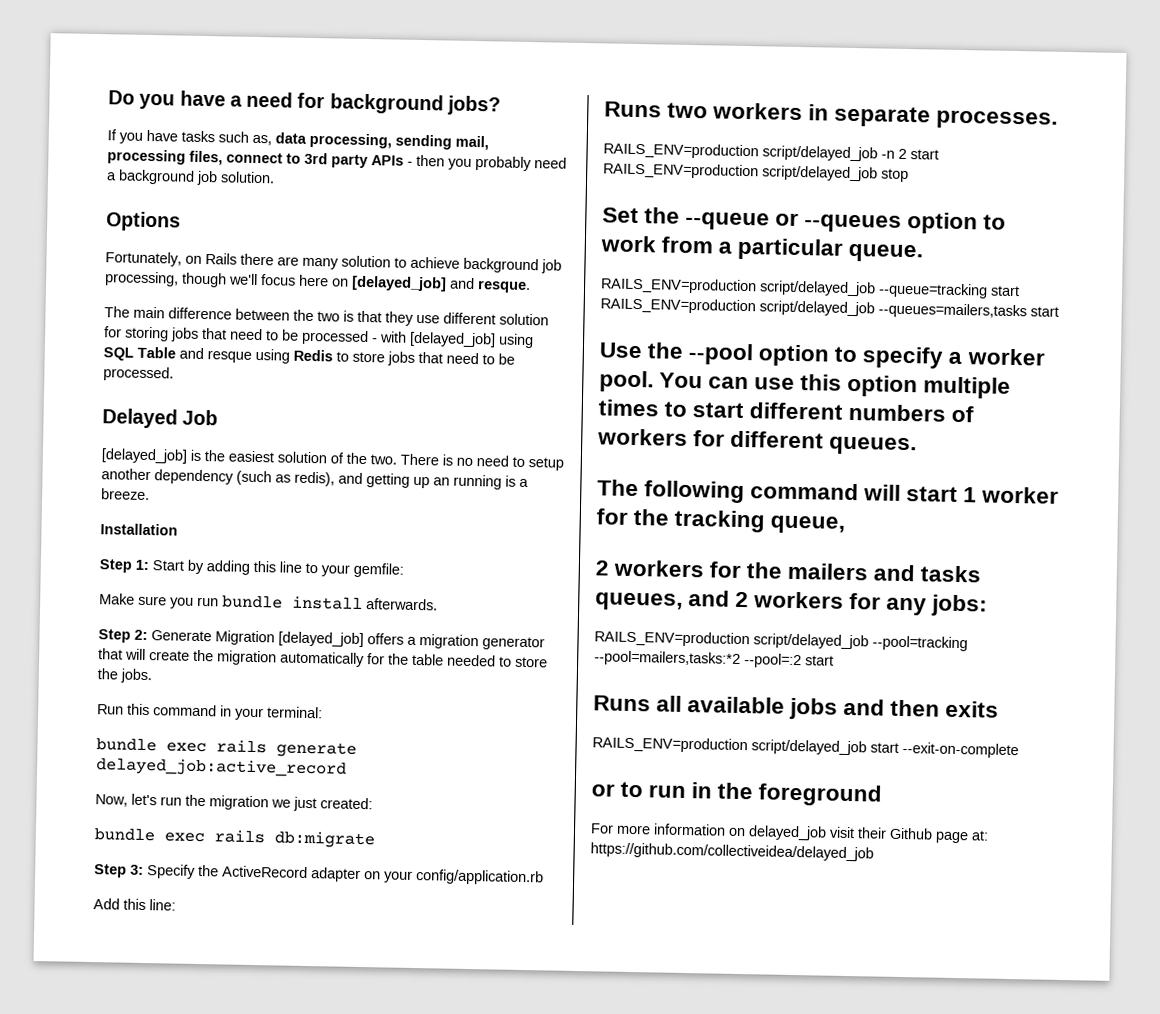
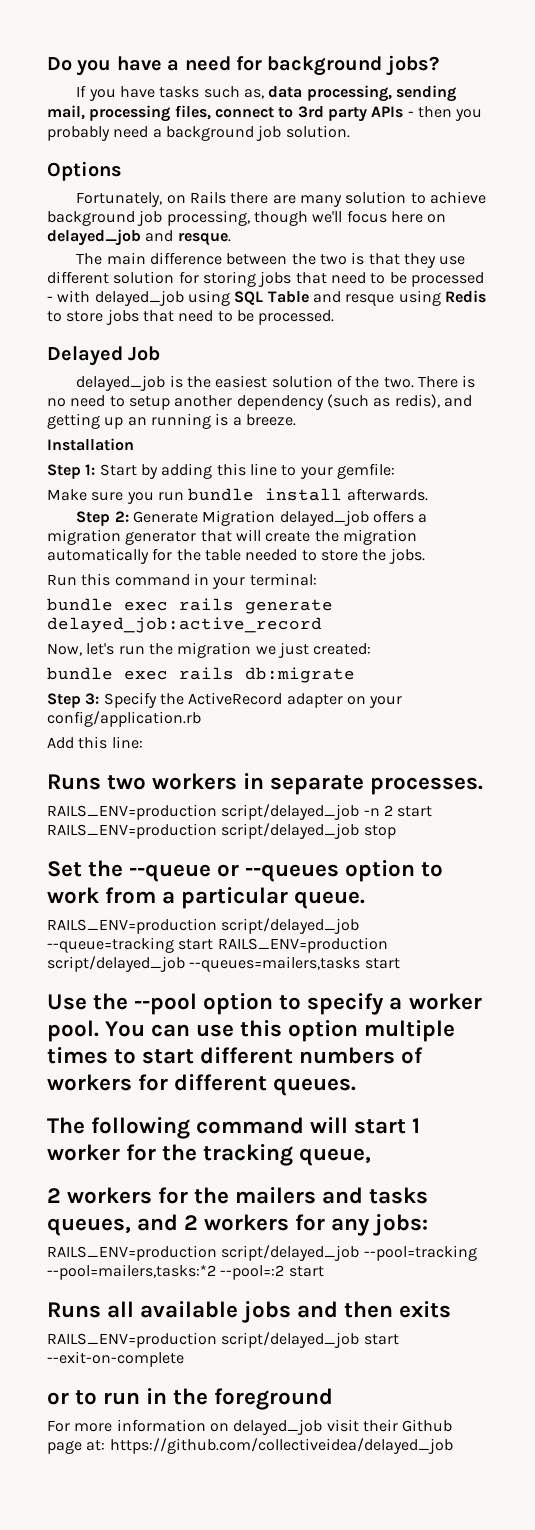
- Fortunately, on Rails there are many solution to achieve background job processing, though we'll focus here on [delayed_job] and resque.
+ Fortunately, on Rails there are many solution to achieve background job processing, though we'll focus here on delayed_job and resque.
- The main difference between the two is that they use different solution for storing jobs that need to be processed - with [delayed_job] using SQL Table and resque using Redis to store jobs that need to be processed.
+ The main difference between the two is that they use different solution for storing jobs that need to be processed - with delayed_job using SQL Table and resque using Redis to store jobs that need to be processed.
- [delayed_job] is the easiest solution of the two.
+ delayed_job is the easiest solution of the two.
- Step 2: Generate Migration [delayed_job] offers a migration generator that will create the migration automatically for the table needed to store the jobs.
+ Step 2: Generate Migration delayed_job offers a migration generator that will create the migration automatically for the table needed to store the jobs.

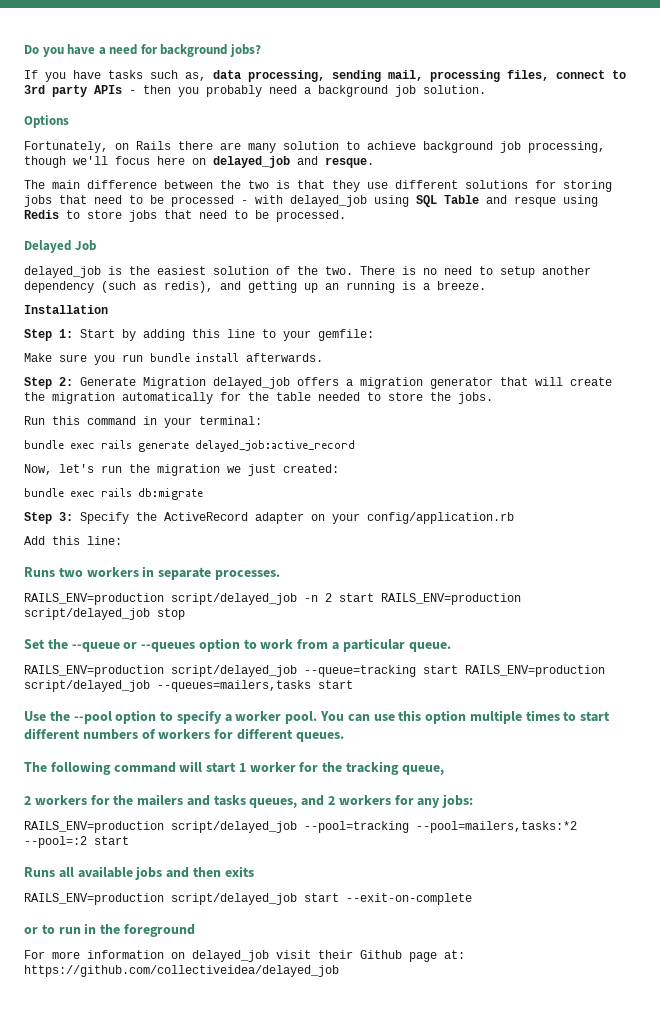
- The main difference between the two is that they use different solution for storing jobs that need to be processed - with delayed_job using SQL Table and resque using Redis to store jobs that need to be processed.
+ The main difference between the two is that they use different solutions for storing jobs that need to be processed - with delayed_job using SQL Table and resque using Redis to store jobs that need to be processed.

